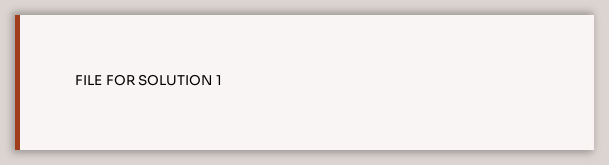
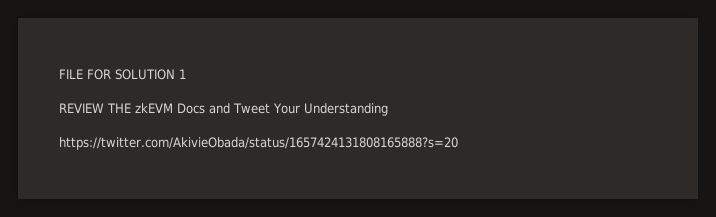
+ REVIEW THE zkEVM Docs and Tweet Your Understanding
+ https://twitter.com/AkivieObada/status/1657424131808165888?s=20

